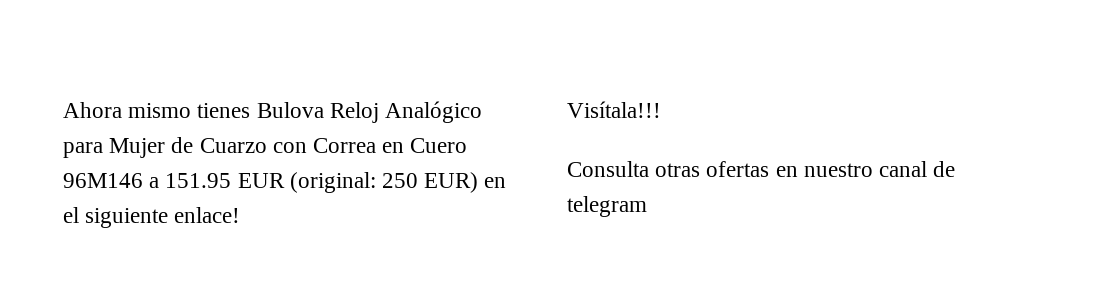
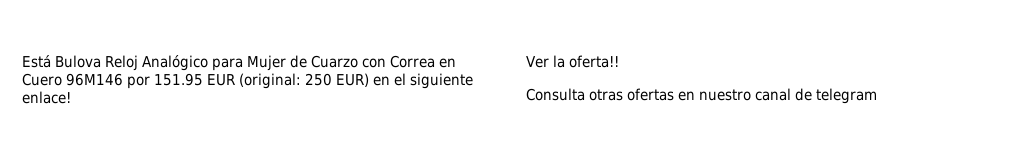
- Ahora mismo tienes Bulova Reloj Analógico para Mujer de Cuarzo con Correa en Cuero 96M146 a 151.95 EUR (original: 250 EUR) en el siguiente enlace!
+ Está Bulova Reloj Analógico para Mujer de Cuarzo con Correa en Cuero 96M146 por 151.95 EUR (original: 250 EUR) en el siguiente enlace!
- Visítala!!!
+ Ver la oferta!!

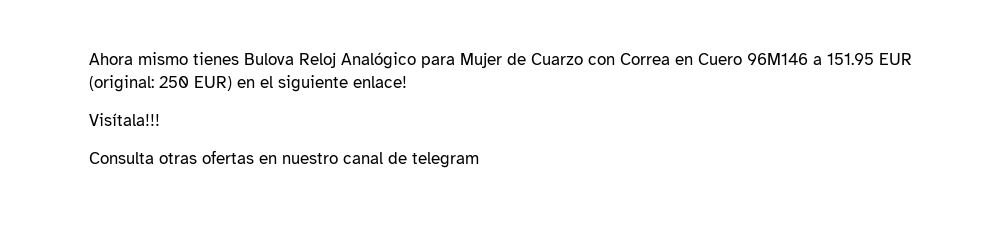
- Está Bulova Reloj Analógico para Mujer de Cuarzo con Correa en Cuero 96M146 por 151.95 EUR (original: 250 EUR) en el siguiente enlace!
+ Ahora mismo tienes Bulova Reloj Analógico para Mujer de Cuarzo con Correa en Cuero 96M146 a 151.95 EUR (original: 250 EUR) en el siguiente enlace!
- Ver la oferta!!
+ Visítala!!!

